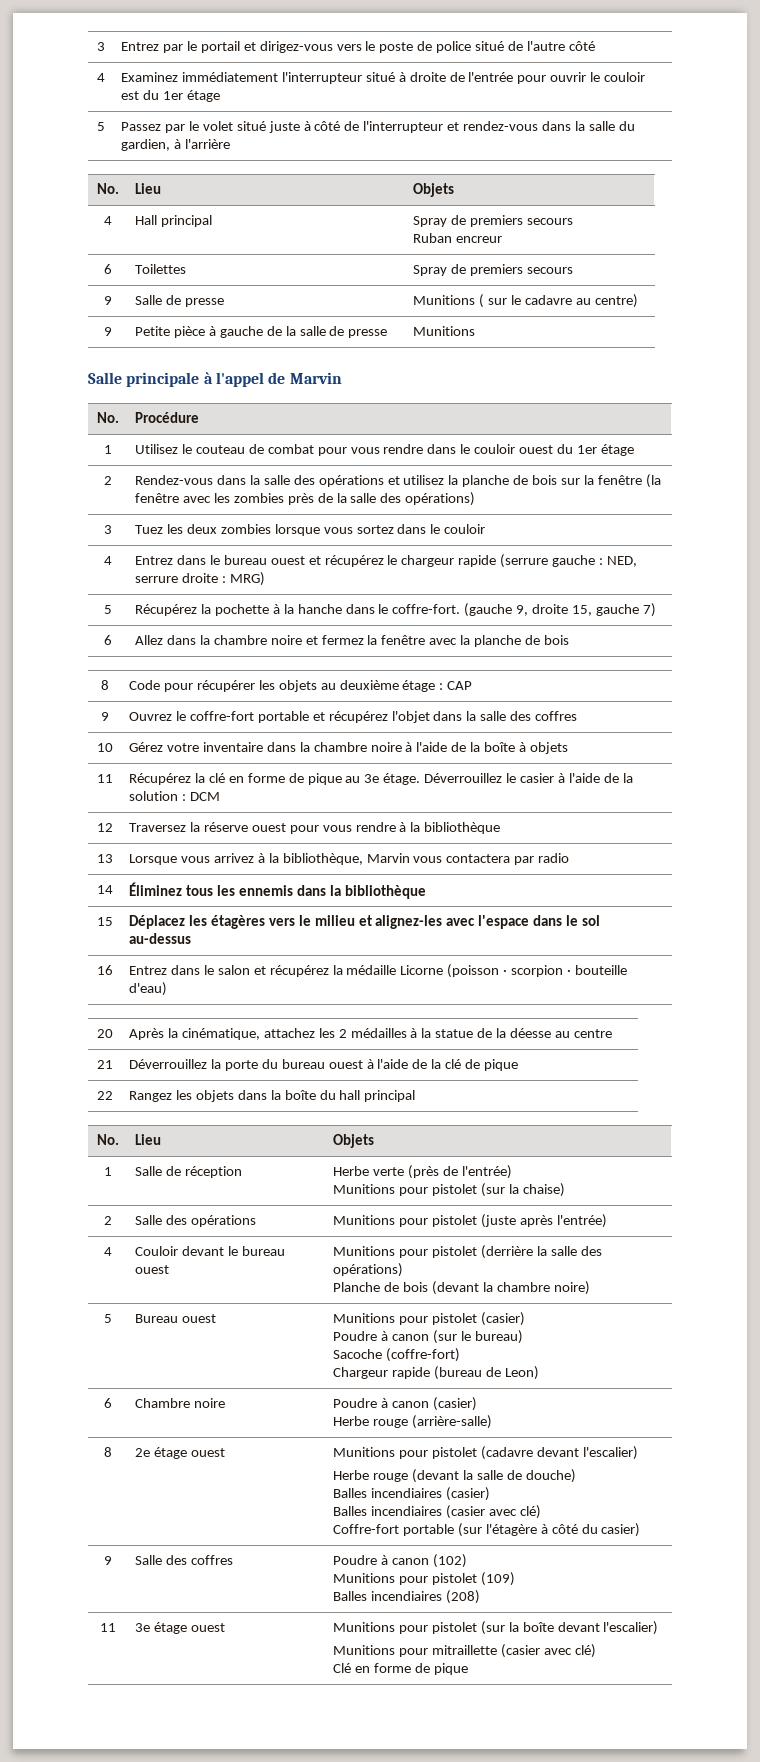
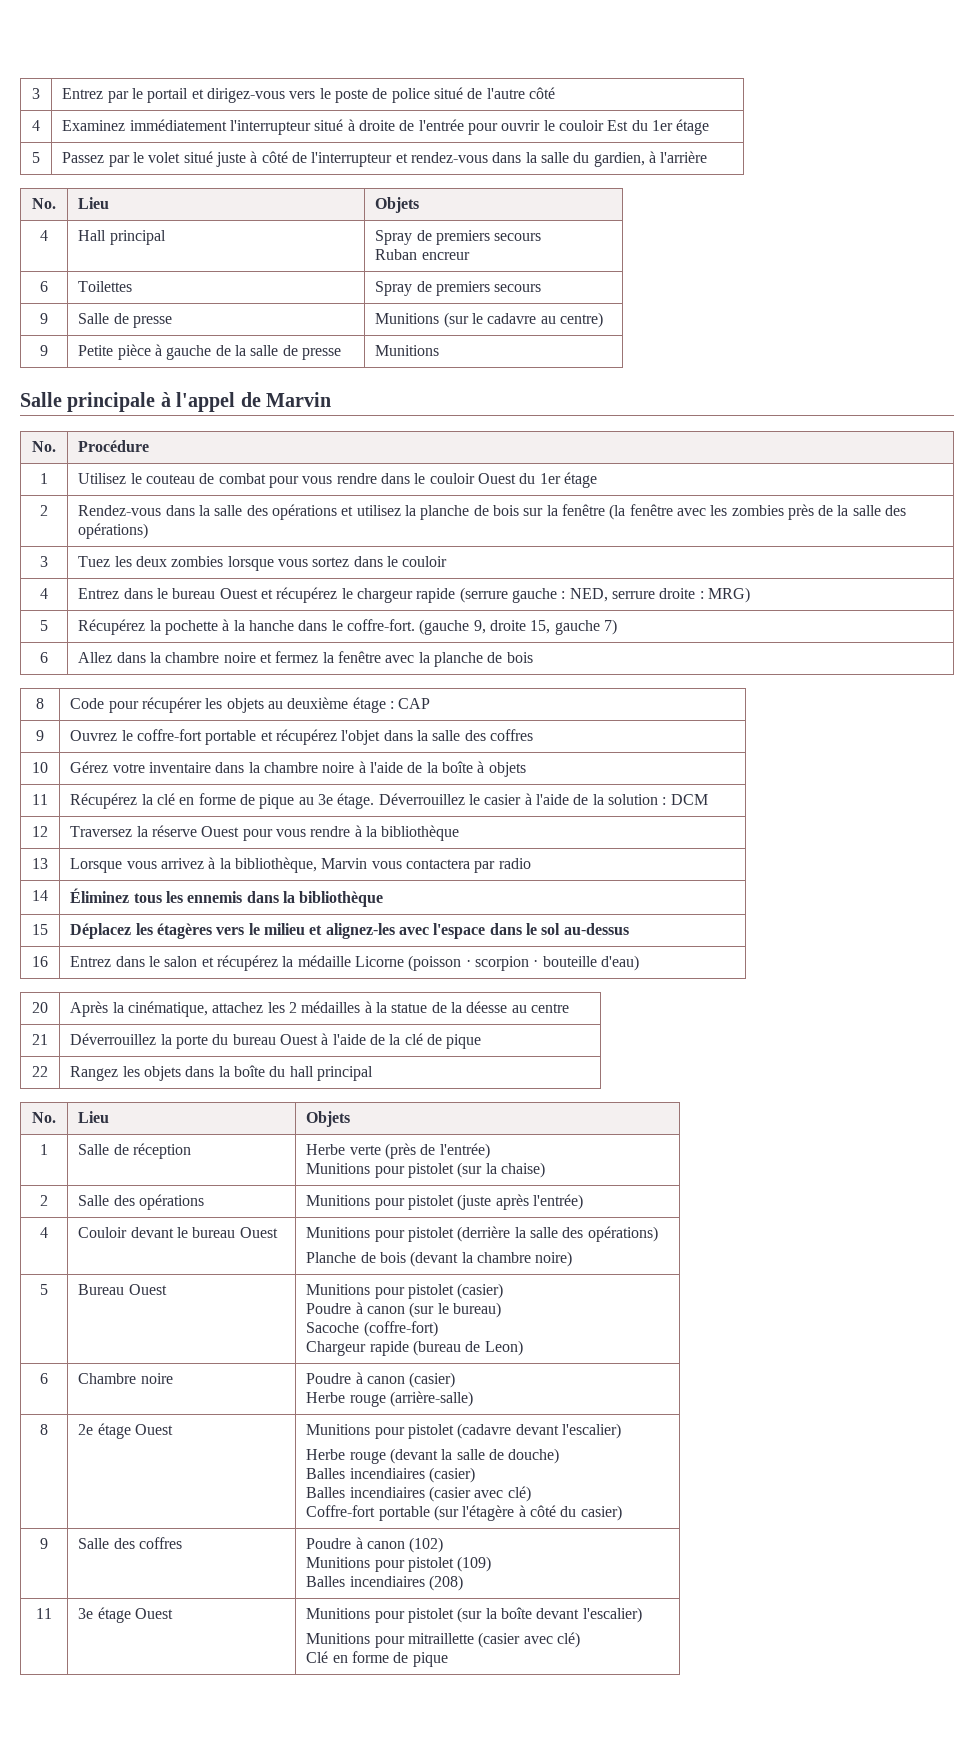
- 4 | Examinez immédiatement l'interrupteur situé à droite de l'entrée pour ouvrir le couloir est du 1er étage
+ 4 | Examinez immédiatement l'interrupteur situé à droite de l'entrée pour ouvrir le couloir Est du 1er étage
- 9 | Salle de presse | Munitions ( sur le cadavre au centre)
+ 9 | Salle de presse | Munitions (sur le cadavre au centre)
- 1 | Utilisez le couteau de combat pour vous rendre dans le couloir ouest du 1er étage
+ 1 | Utilisez le couteau de combat pour vous rendre dans le couloir Ouest du 1er étage
- 4 | Entrez dans le bureau ouest et récupérez le chargeur rapide (serrure gauche : NED, serrure droite : MRG)
+ 4 | Entrez dans le bureau Ouest et récupérez le chargeur rapide (serrure gauche : NED, serrure droite : MRG)
- 12 | Traversez la réserve ouest pour vous rendre à la bibliothèque
+ 12 | Traversez la réserve Ouest pour vous rendre à la bibliothèque
- 21 | Déverrouillez la porte du bureau ouest à l'aide de la clé de pique
+ 21 | Déverrouillez la porte du bureau Ouest à l'aide de la clé de pique
- 4 | Couloir devant le bureau ouest | Munitions pour pistolet (derrière la salle des opérations)
+ 4 | Couloir devant le bureau Ouest | Munitions pour pistolet (derrière la salle des opérations)
- 5 | Bureau ouest | Munitions pour pistolet (casier)
+ 5 | Bureau Ouest | Munitions pour pistolet (casier)
- 8 | 2e étage ouest | Munitions pour pistolet (cadavre devant l'escalier)
+ 8 | 2e étage Ouest | Munitions pour pistolet (cadavre devant l'escalier)
- 11 | 3e étage ouest | Munitions pour pistolet (sur la boîte devant l'escalier)
+ 11 | 3e étage Ouest | Munitions pour pistolet (sur la boîte devant l'escalier)

